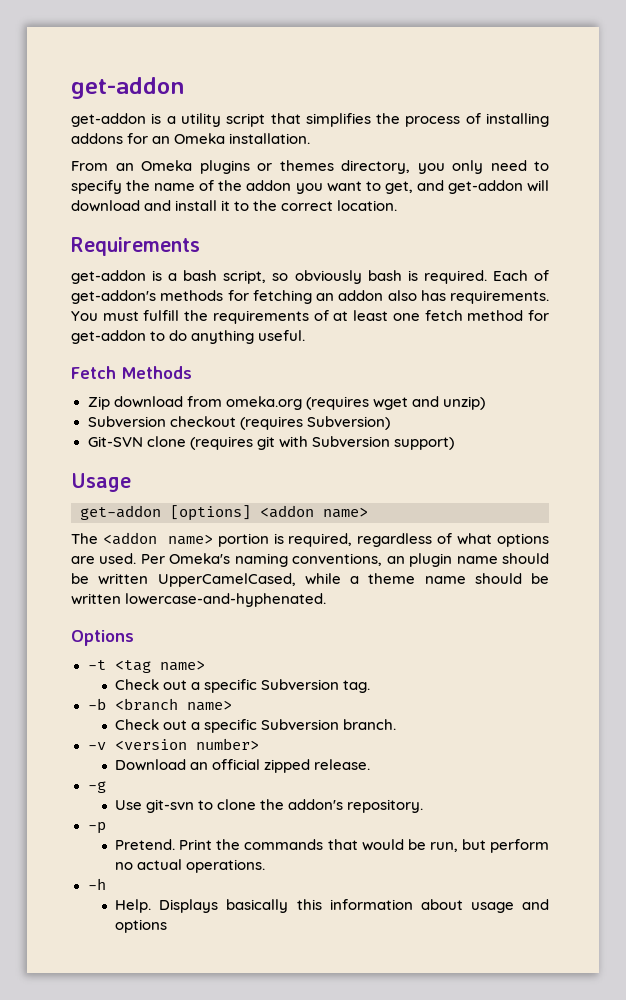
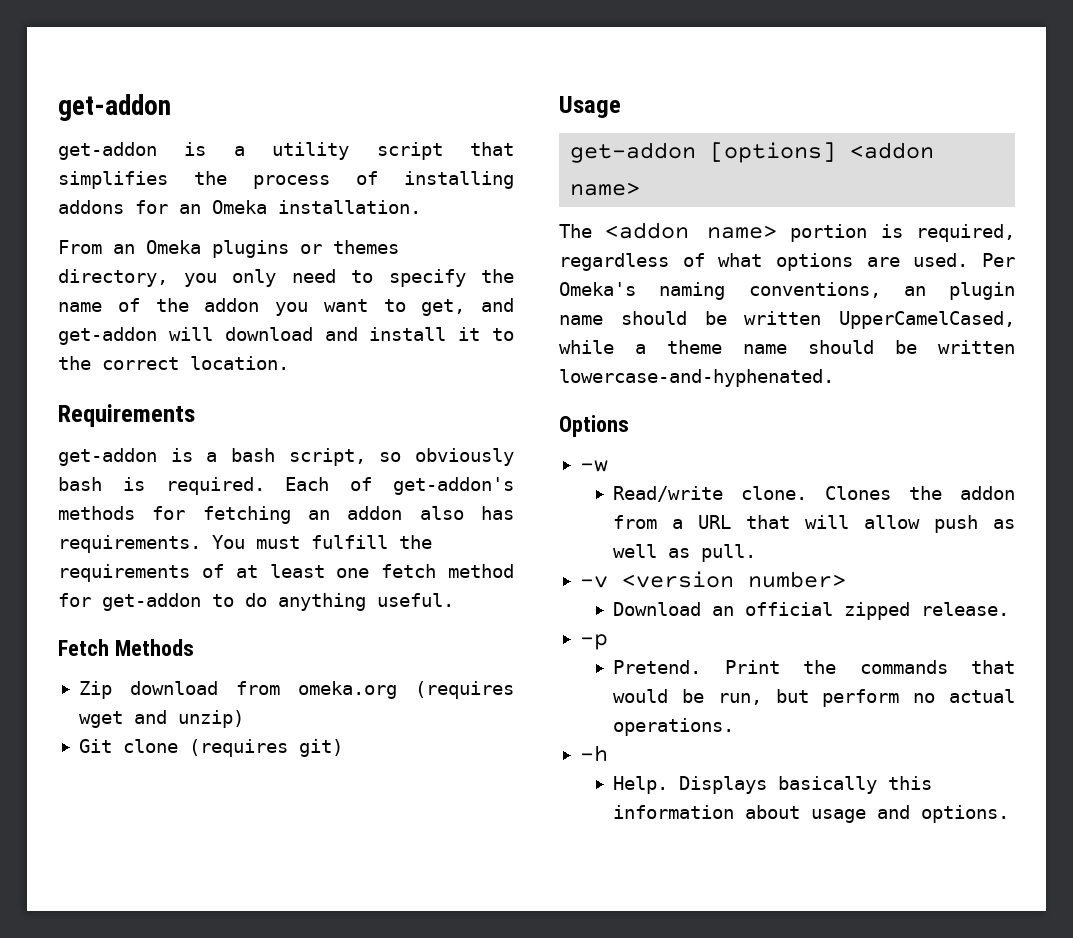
- Subversion checkout (requires Subversion)
- Git-SVN clone (requires git with Subversion support)
+ Git clone (requires git)
- -t <tag name>
- Check out a specific Subversion tag.
- -b <branch name>
- Check out a specific Subversion branch.
+ -w
+ Read/write clone. Clones the addon from a URL that will allow push as well as pull.
- -g
- Use git-svn to clone the addon's repository.
- Displays basically this information about usage and options
+ Displays basically this information about usage and options.

